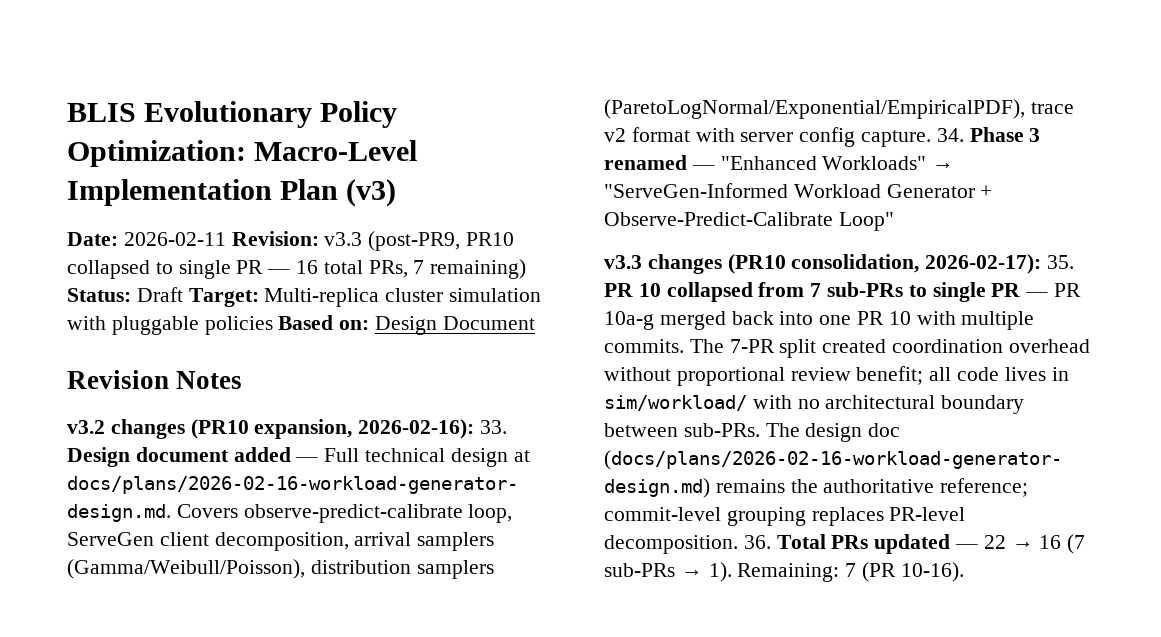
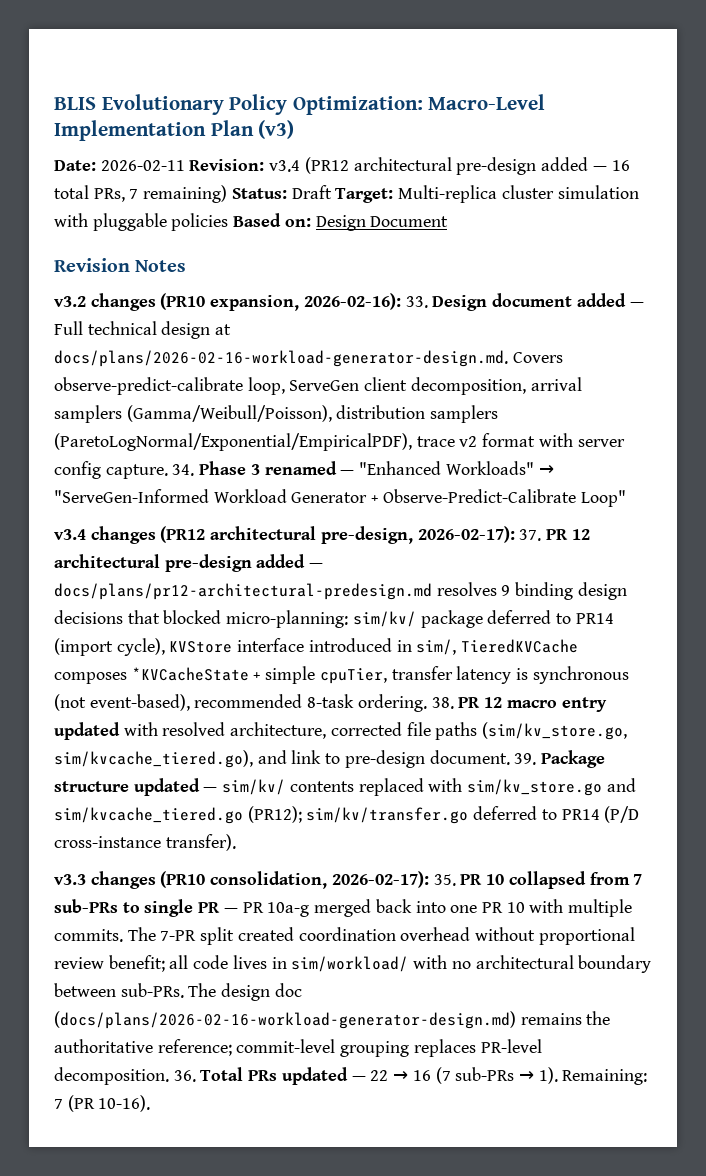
- Date: 2026-02-11 Revision: v3.3 (post-PR9, PR10 collapsed to single PR — 16 total PRs, 7 remaining) Status: Draft Target: Multi-replica cluster simulation with pluggable policies Based on: Design Document
+ Date: 2026-02-11 Revision: v3.4 (PR12 architectural pre-design added — 16 total PRs, 7 remaining) Status: Draft Target: Multi-replica cluster simulation with pluggable policies Based on: Design Document
+ v3.4 changes (PR12 architectural pre-design, 2026-02-17): 37. PR 12 architectural pre-design added — docs/plans/pr12-architectural-predesign.md resolves 9 binding design decisions that blocked micro-planning: sim/kv/ package deferred to PR14 (import cycle), KVStore interface introduced in sim/, TieredKVCache composes *KVCacheState + simple cpuTier, transfer latency is synchronous (not event-based), recommended 8-task ordering. 38. PR 12 macro entry updated with resolved architecture, corrected file paths (sim/kv_store.go, sim/kvcache_tiered.go), and link to pre-design document. 39. Package structure updated — sim/kv/ contents replaced with sim/kv_store.go and sim/kvcache_tiered.go (PR12); sim/kv/transfer.go deferred to PR14 (P/D cross-instance transfer).

